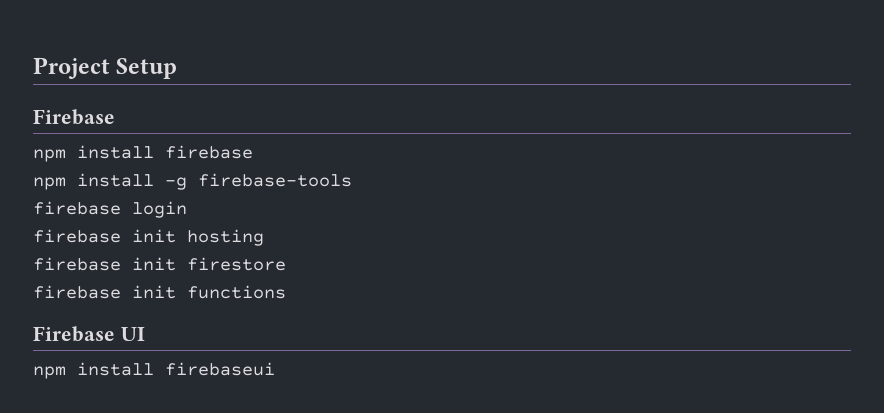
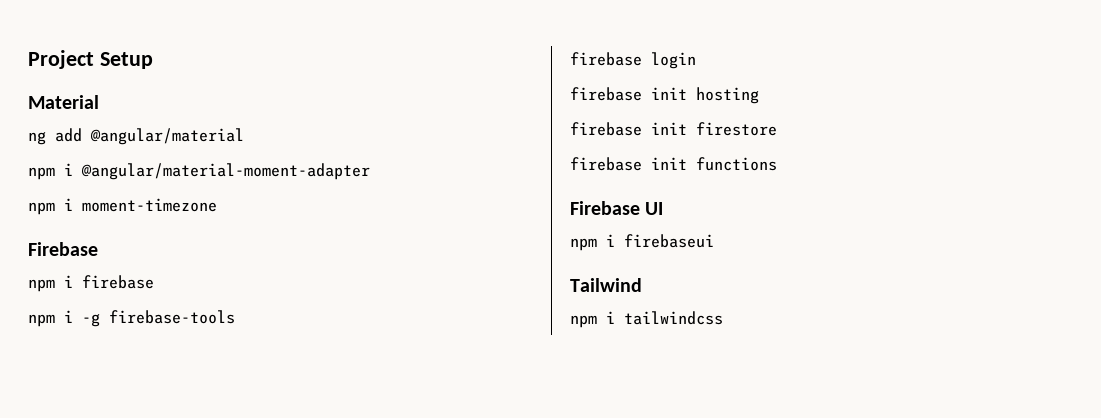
+ Material
+ ng add @angular/material
+ npm i @angular/material-moment-adapter
+ npm i moment-timezone
- npm install firebase
+ npm i firebase
- npm install -g firebase-tools
+ npm i -g firebase-tools
- npm install firebaseui
+ npm i firebaseui
+ Tailwind
+ npm i tailwindcss

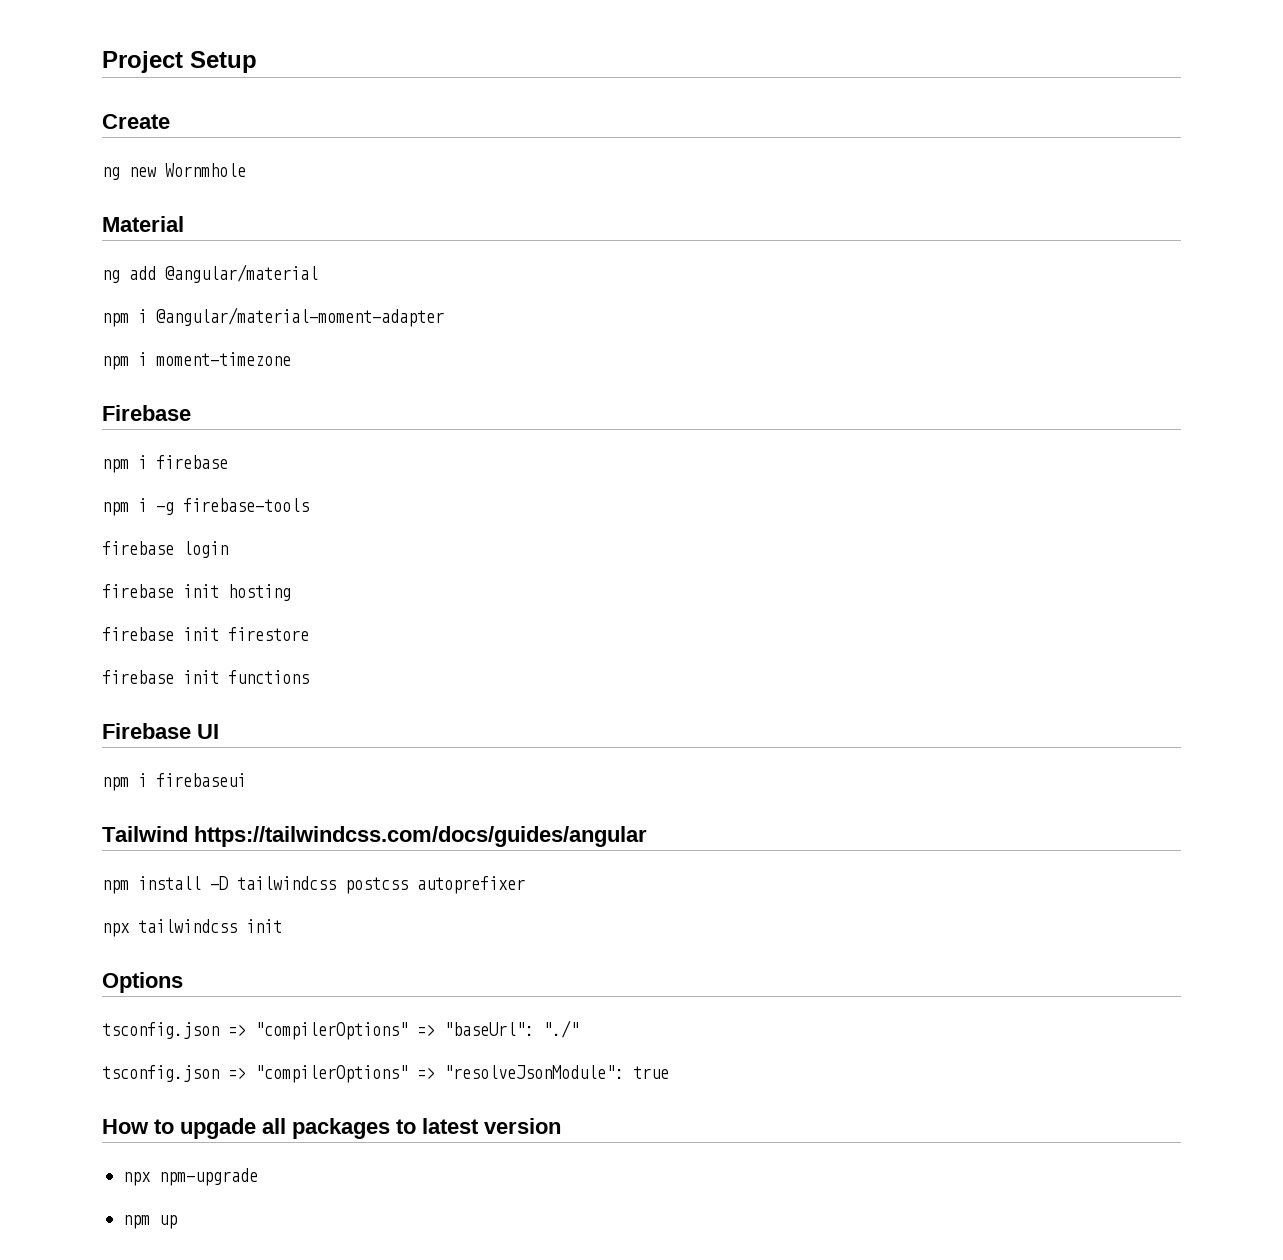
+ Create
+ ng new Wornmhole
- Tailwind
- npm i tailwindcss
+ Tailwind https://tailwindcss.com/docs/guides/angular
+ npm install -D tailwindcss postcss autoprefixer
+ npx tailwindcss init
+ Options
+ tsconfig.json => "compilerOptions" => "baseUrl": "./"
+ tsconfig.json => "compilerOptions" => "resolveJsonModule": true
+ How to upgade all packages to latest version
+ npx npm-upgrade
+ npm up

